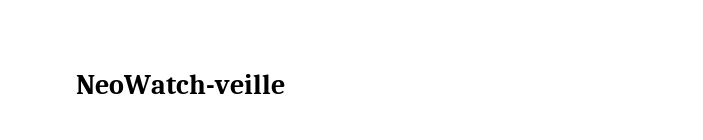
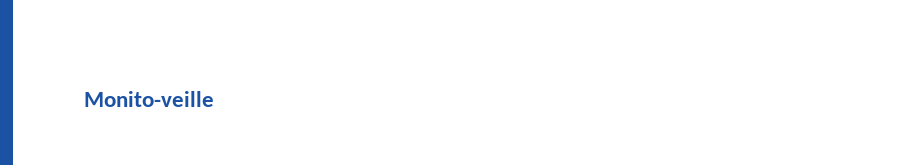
- NeoWatch-veille
+ Monito-veille

